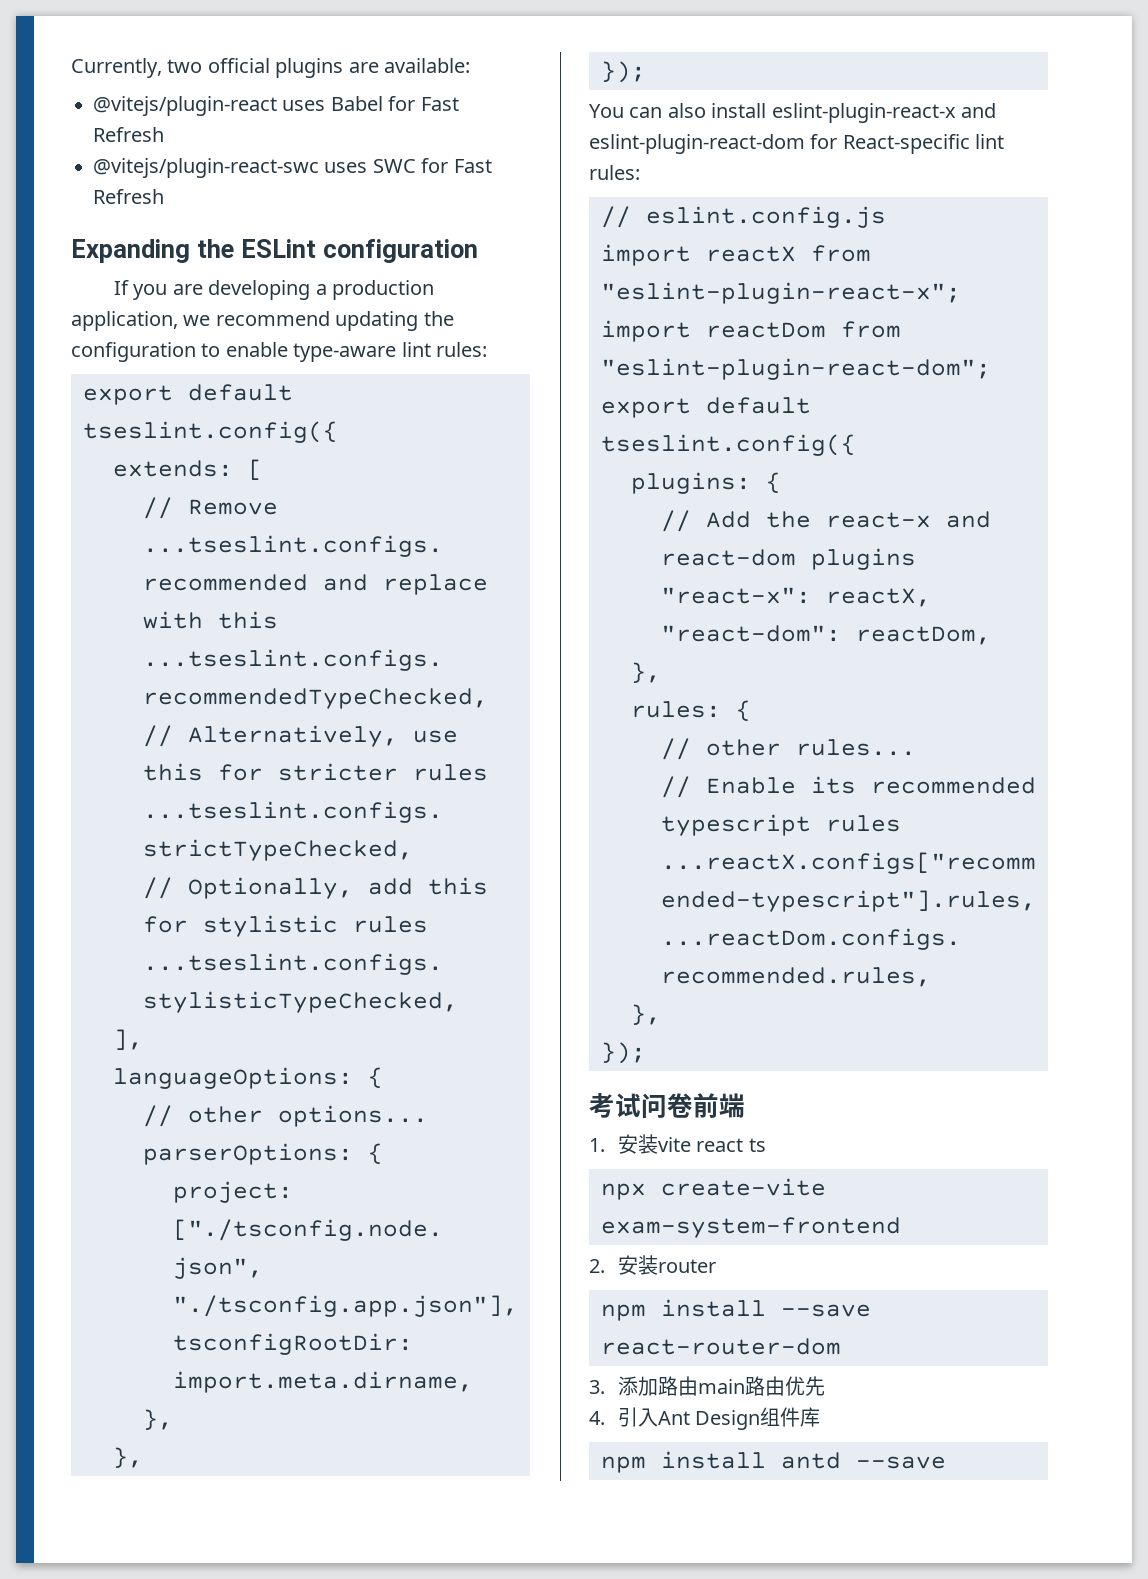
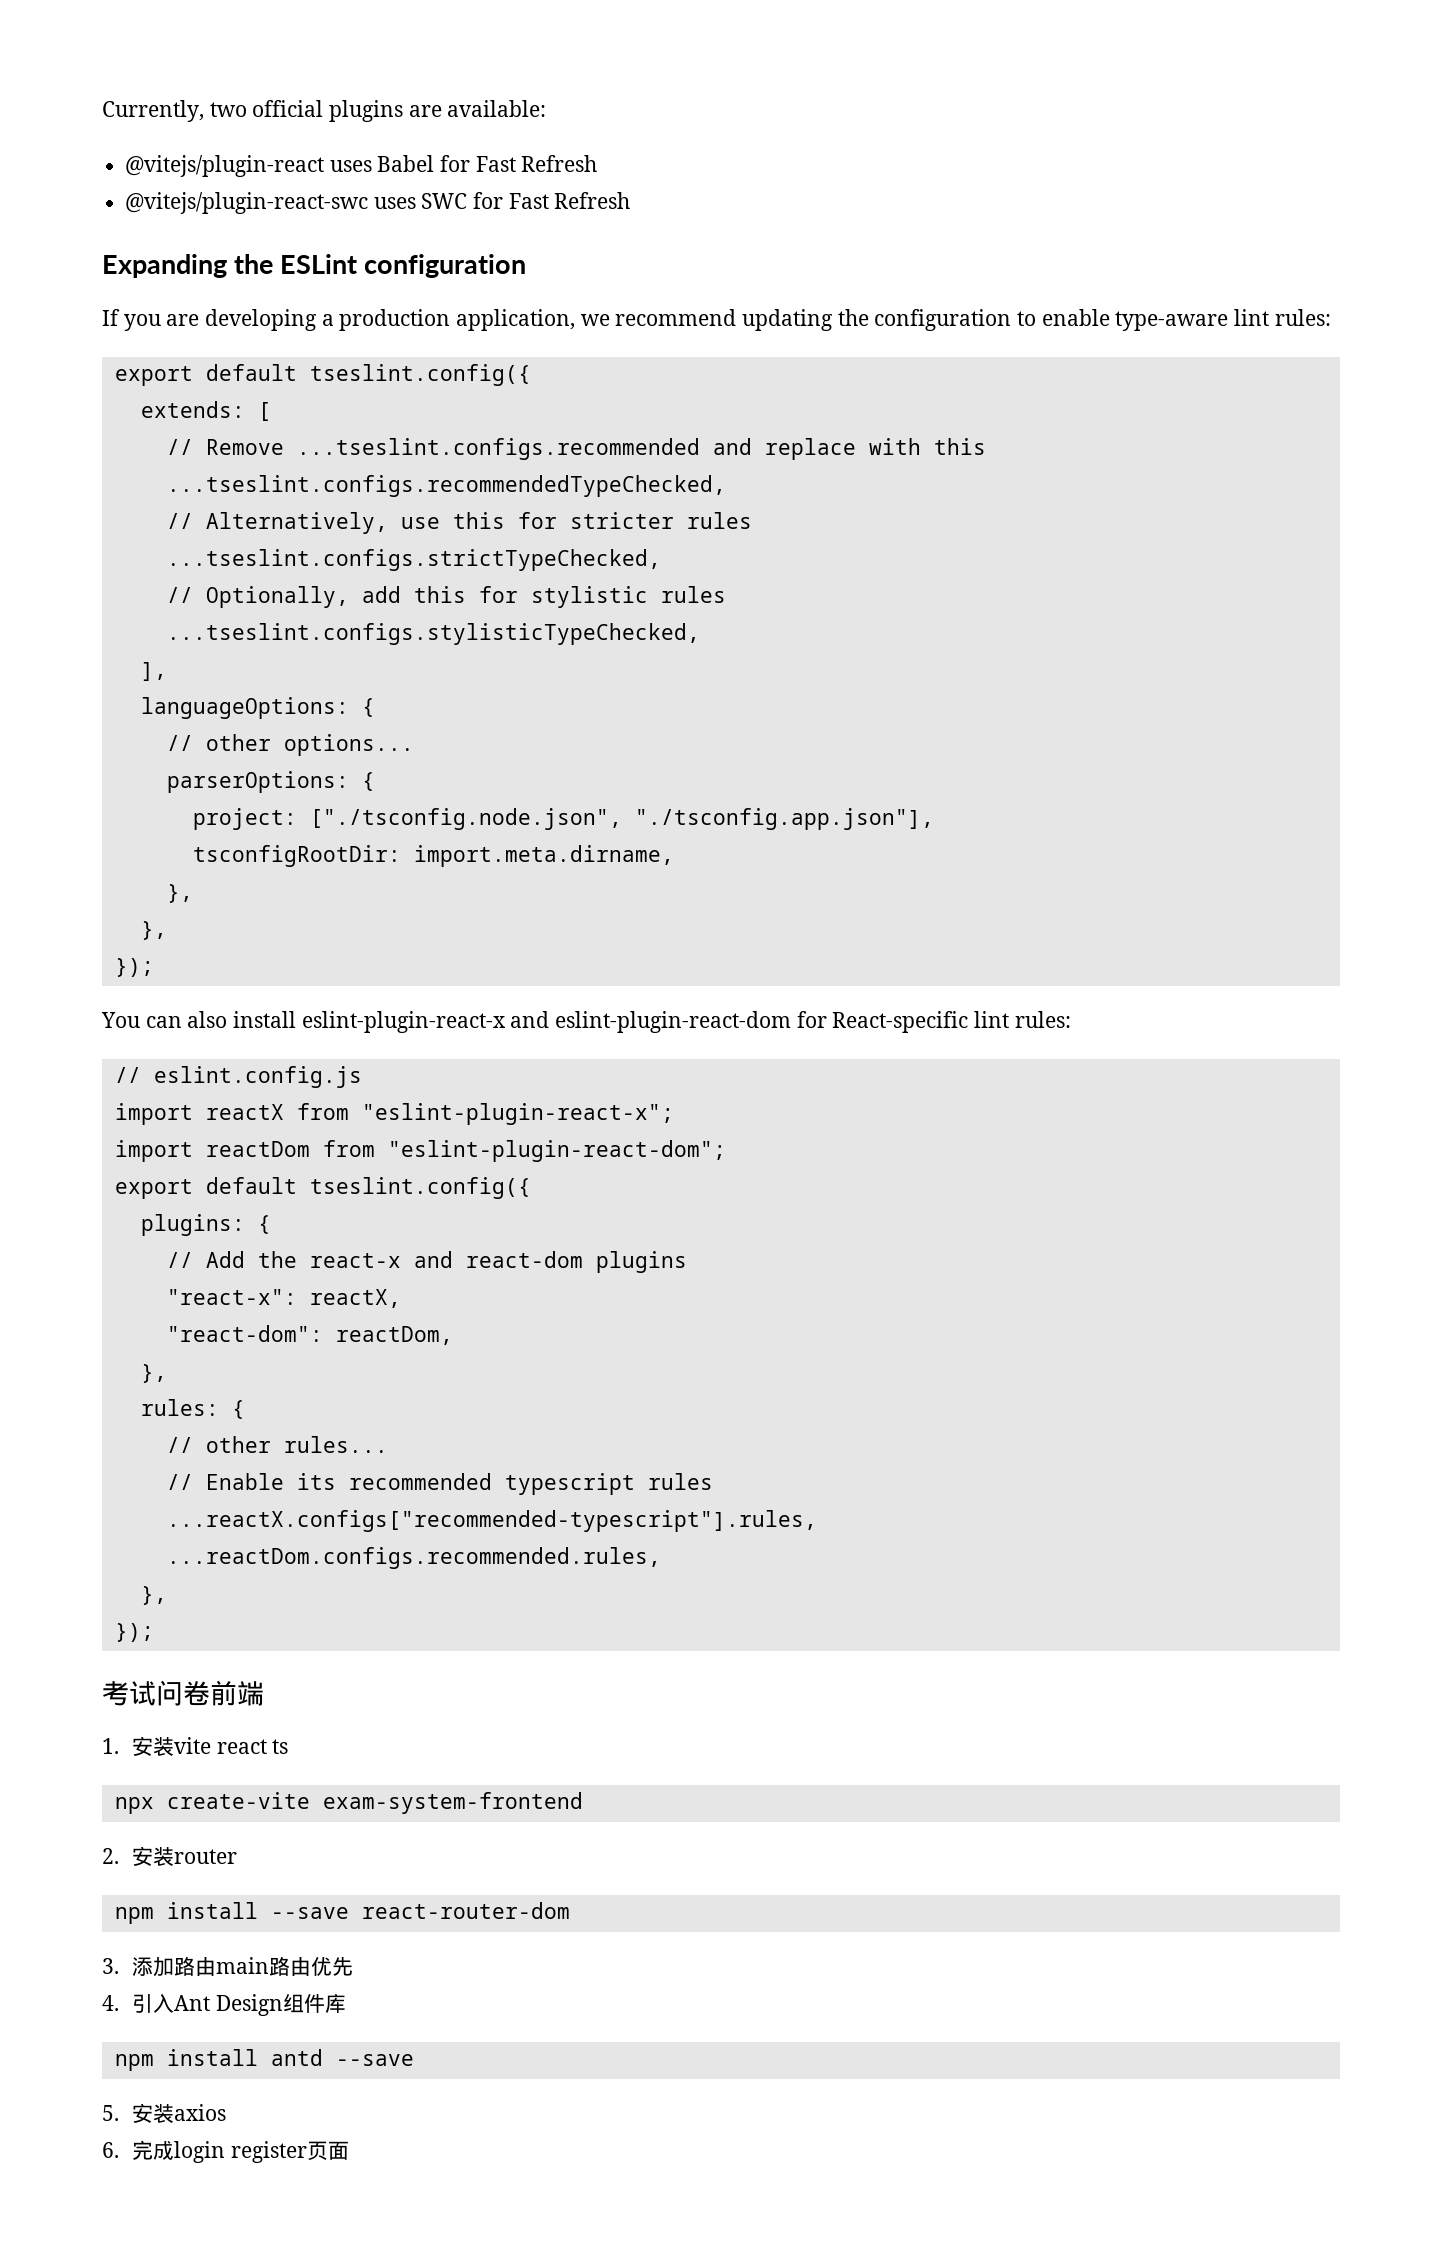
+ 5.安装axios
+ 6.完成login register页面

